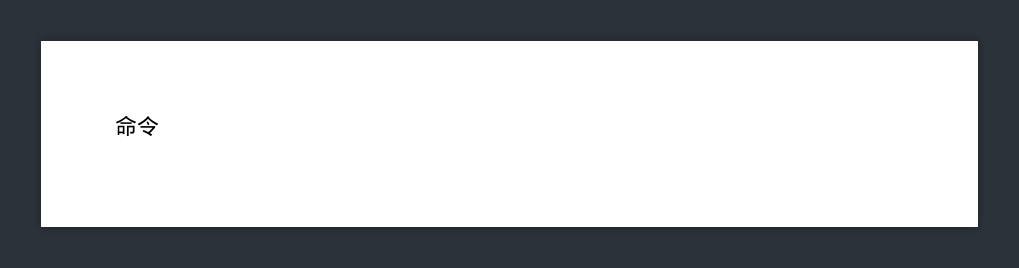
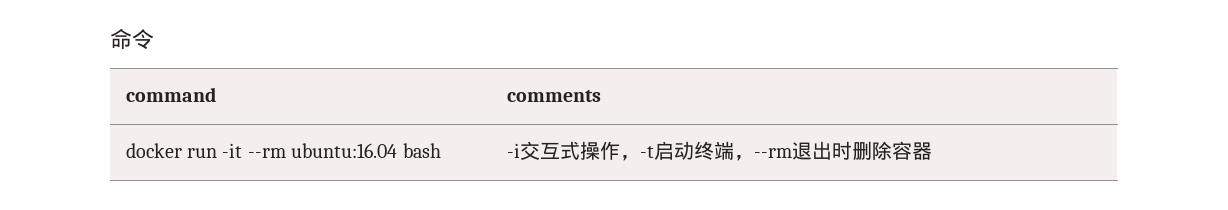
+ command | comments
+ docker run -it --rm ubuntu:16.04 bash | -i交互式操作，-t启动终端，--rm退出时删除容器

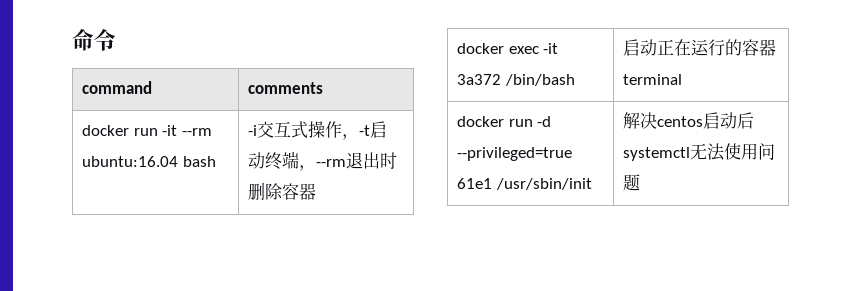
+ docker exec -it 3a372 /bin/bash | 启动正在运行的容器terminal
+ docker run -d --privileged=true 61e1 /usr/sbin/init | 解决centos启动后systemctl无法使用问题

